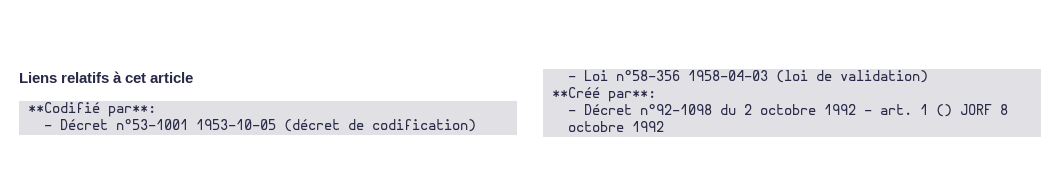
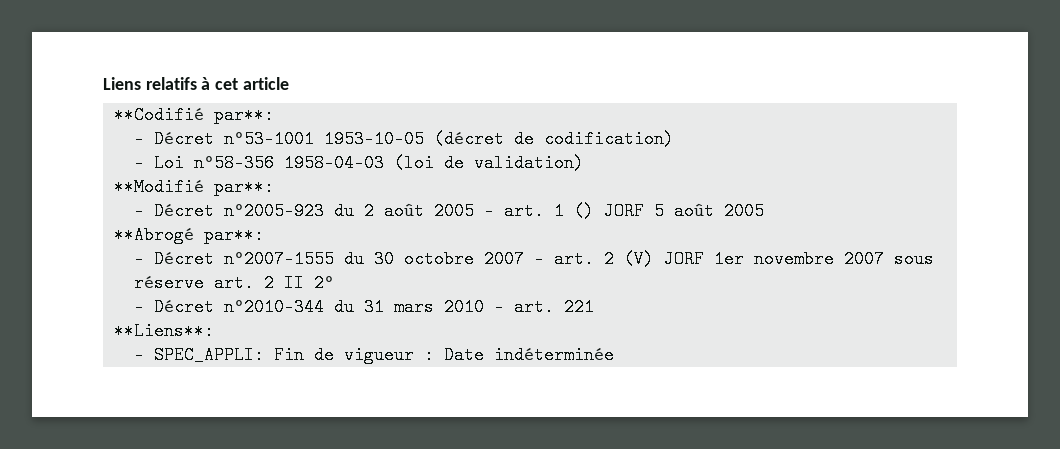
- **Créé par**:
- - Décret n°92-1098 du 2 octobre 1992 - art. 1 () JORF 8 octobre 1992
+ **Modifié par**:
+ - Décret n°2005-923 du 2 août 2005 - art. 1 () JORF 5 août 2005
+ **Abrogé par**:
+ - Décret n°2007-1555 du 30 octobre 2007 - art. 2 (V) JORF 1er novembre 2007 sous réserve art. 2 II 2°
+ - Décret n°2010-344 du 31 mars 2010 - art. 221
+ **Liens**:
+ - SPEC_APPLI: Fin de vigueur : Date indéterminée

